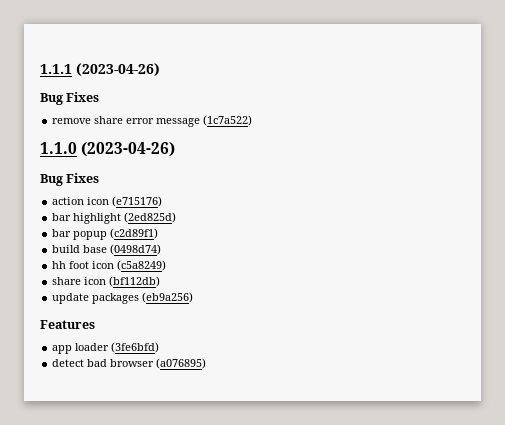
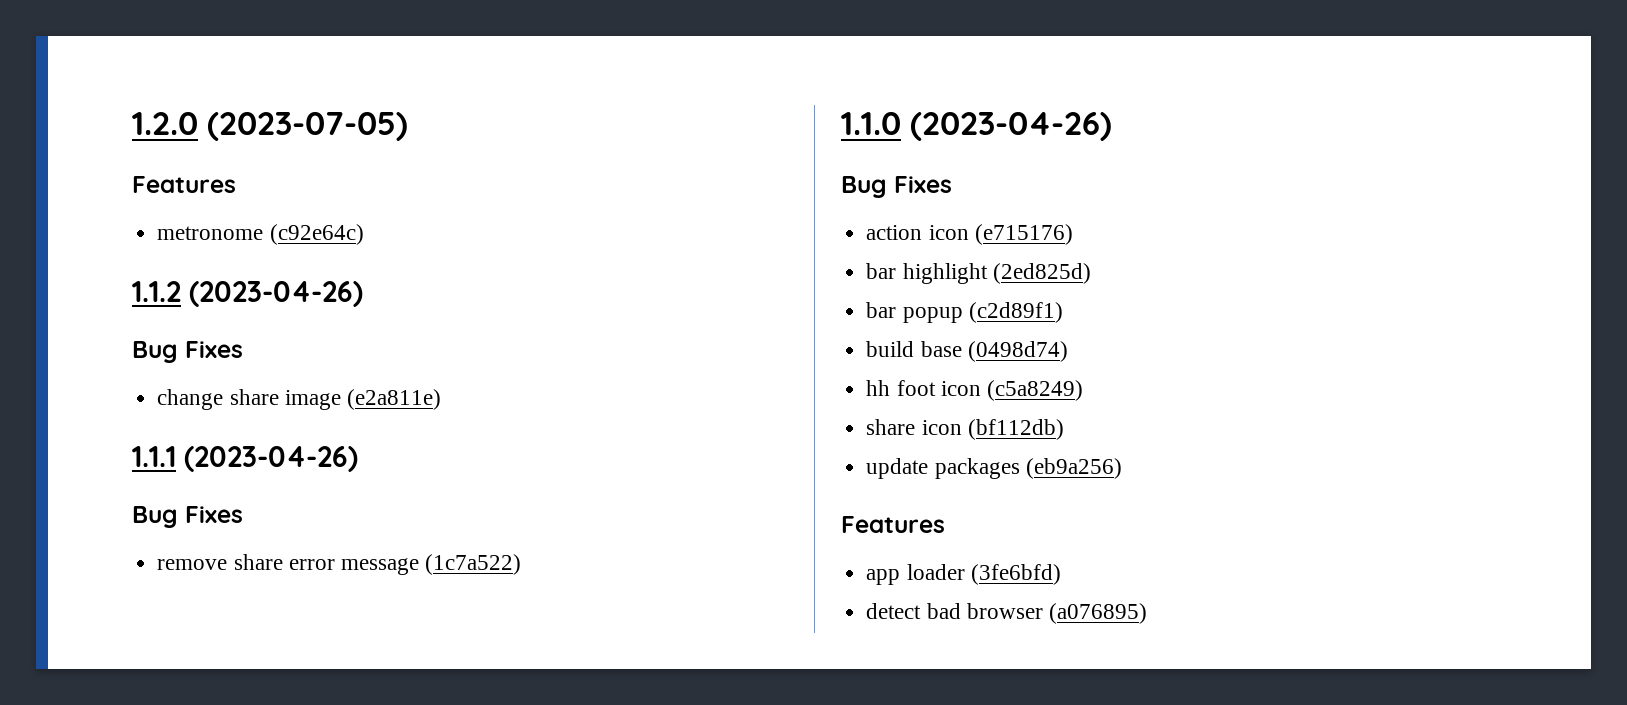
+ 1.2.0 (2023-07-05)
+ Features
+ metronome (c92e64c)
+ 1.1.2 (2023-04-26)
+ Bug Fixes
+ change share image (e2a811e)

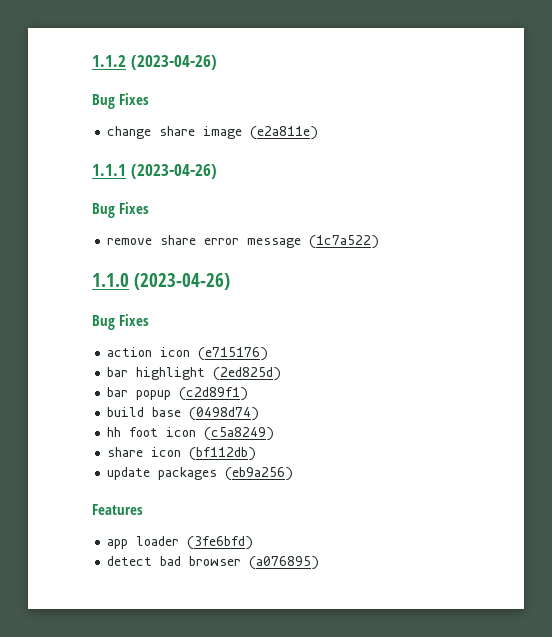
- 1.2.0 (2023-07-05)
- Features
- metronome (c92e64c)

